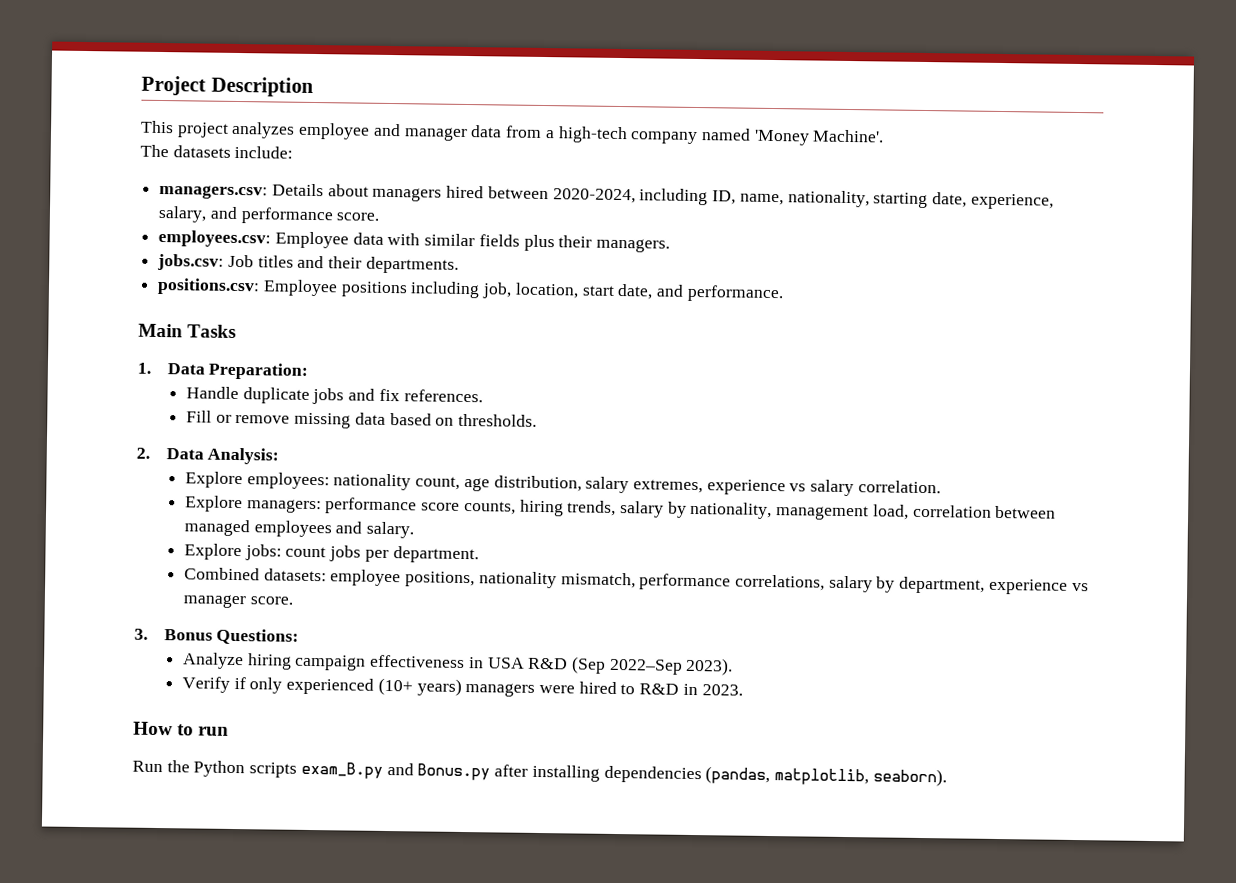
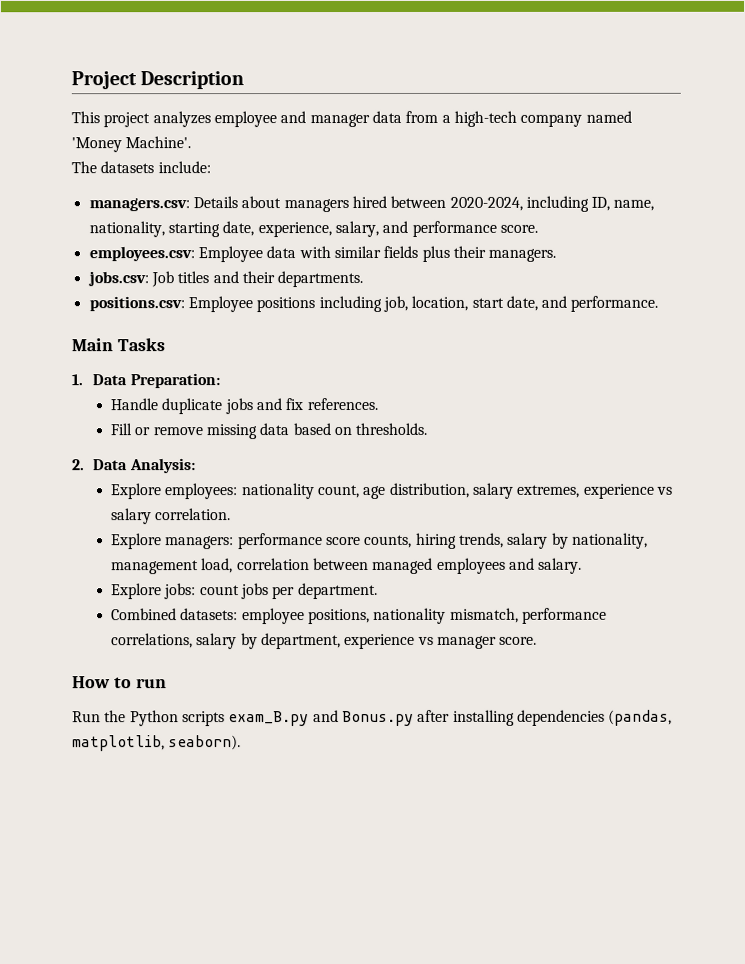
- 3. Bonus Questions:
- Analyze hiring campaign effectiveness in USA R&D (Sep 2022–Sep 2023).
- Verify if only experienced (10+ years) managers were hired to R&D in 2023.

